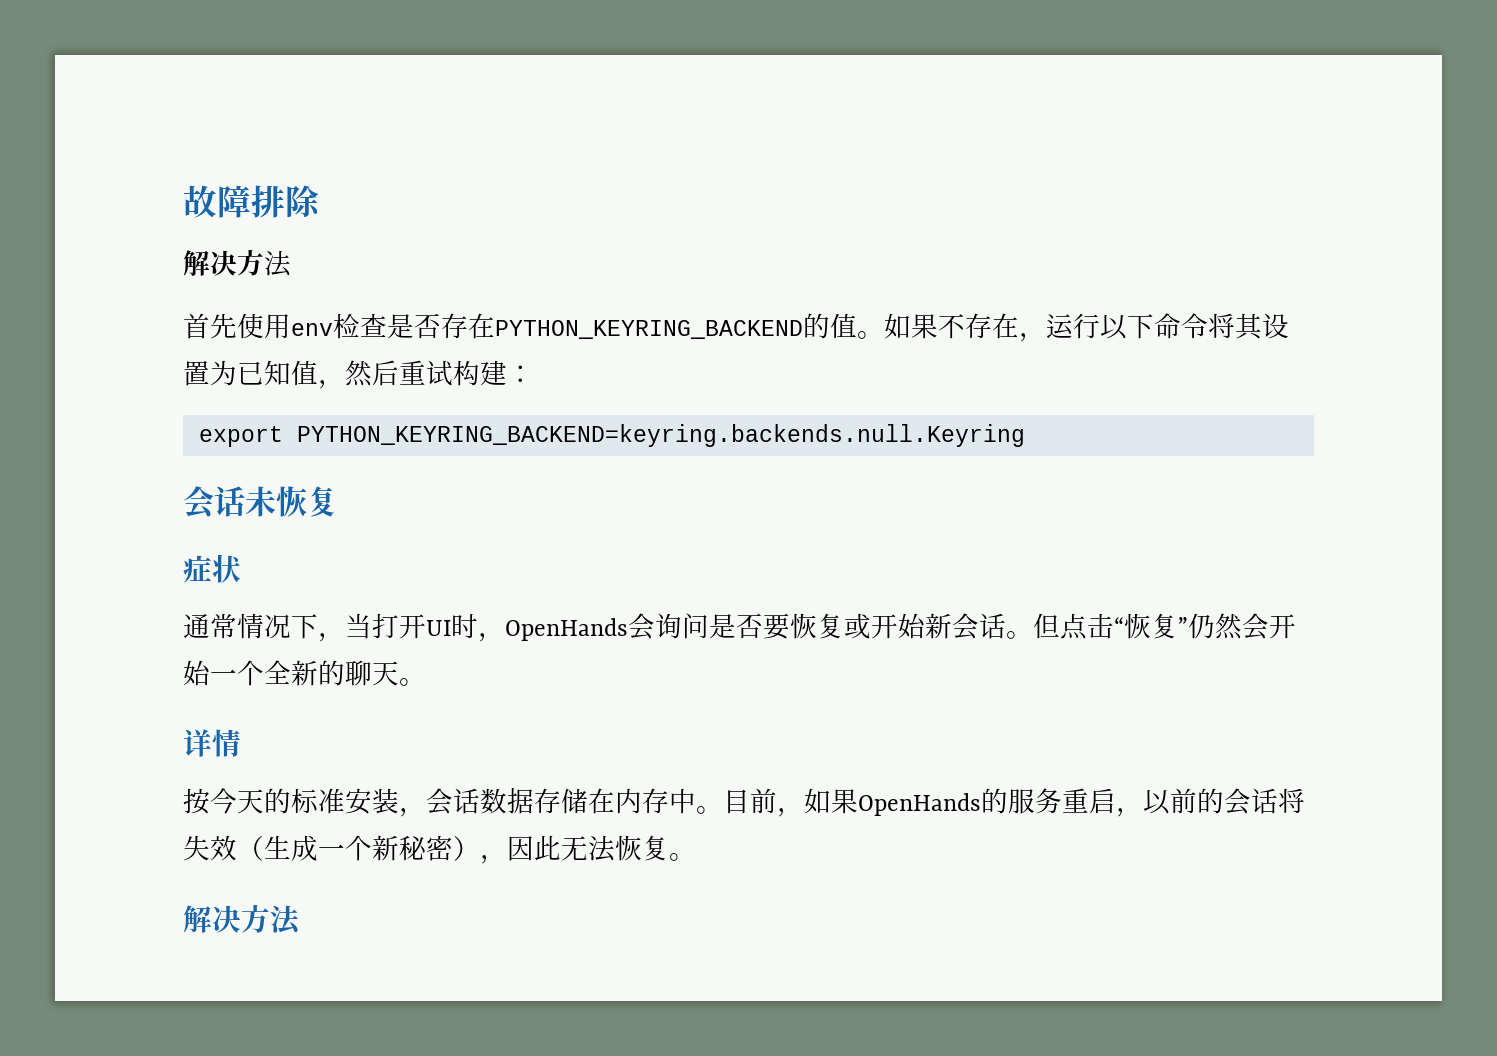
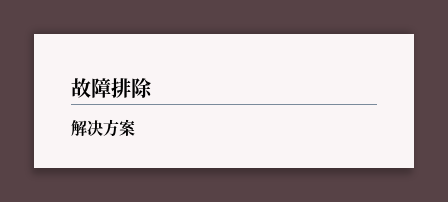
  故障排除
- 解决方法
- 首先使用env检查是否存在PYTHON_KEYRING_BACKEND的值。如果不存在，运行以下命令将其设置为已知值，然后重试构建：
- export PYTHON_KEYRING_BACKEND=keyring.backends.null.Keyring
- 会话未恢复
- 症状
- 通常情况下，当打开UI时，OpenHands会询问是否要恢复或开始新会话。但点击“恢复”仍然会开始一个全新的聊天。
- 详情
- 按今天的标准安装，会话数据存储在内存中。目前，如果OpenHands的服务重启，以前的会话将失效（生成一个新秘密），因此无法恢复。
- 解决方法
+ 解决方案

